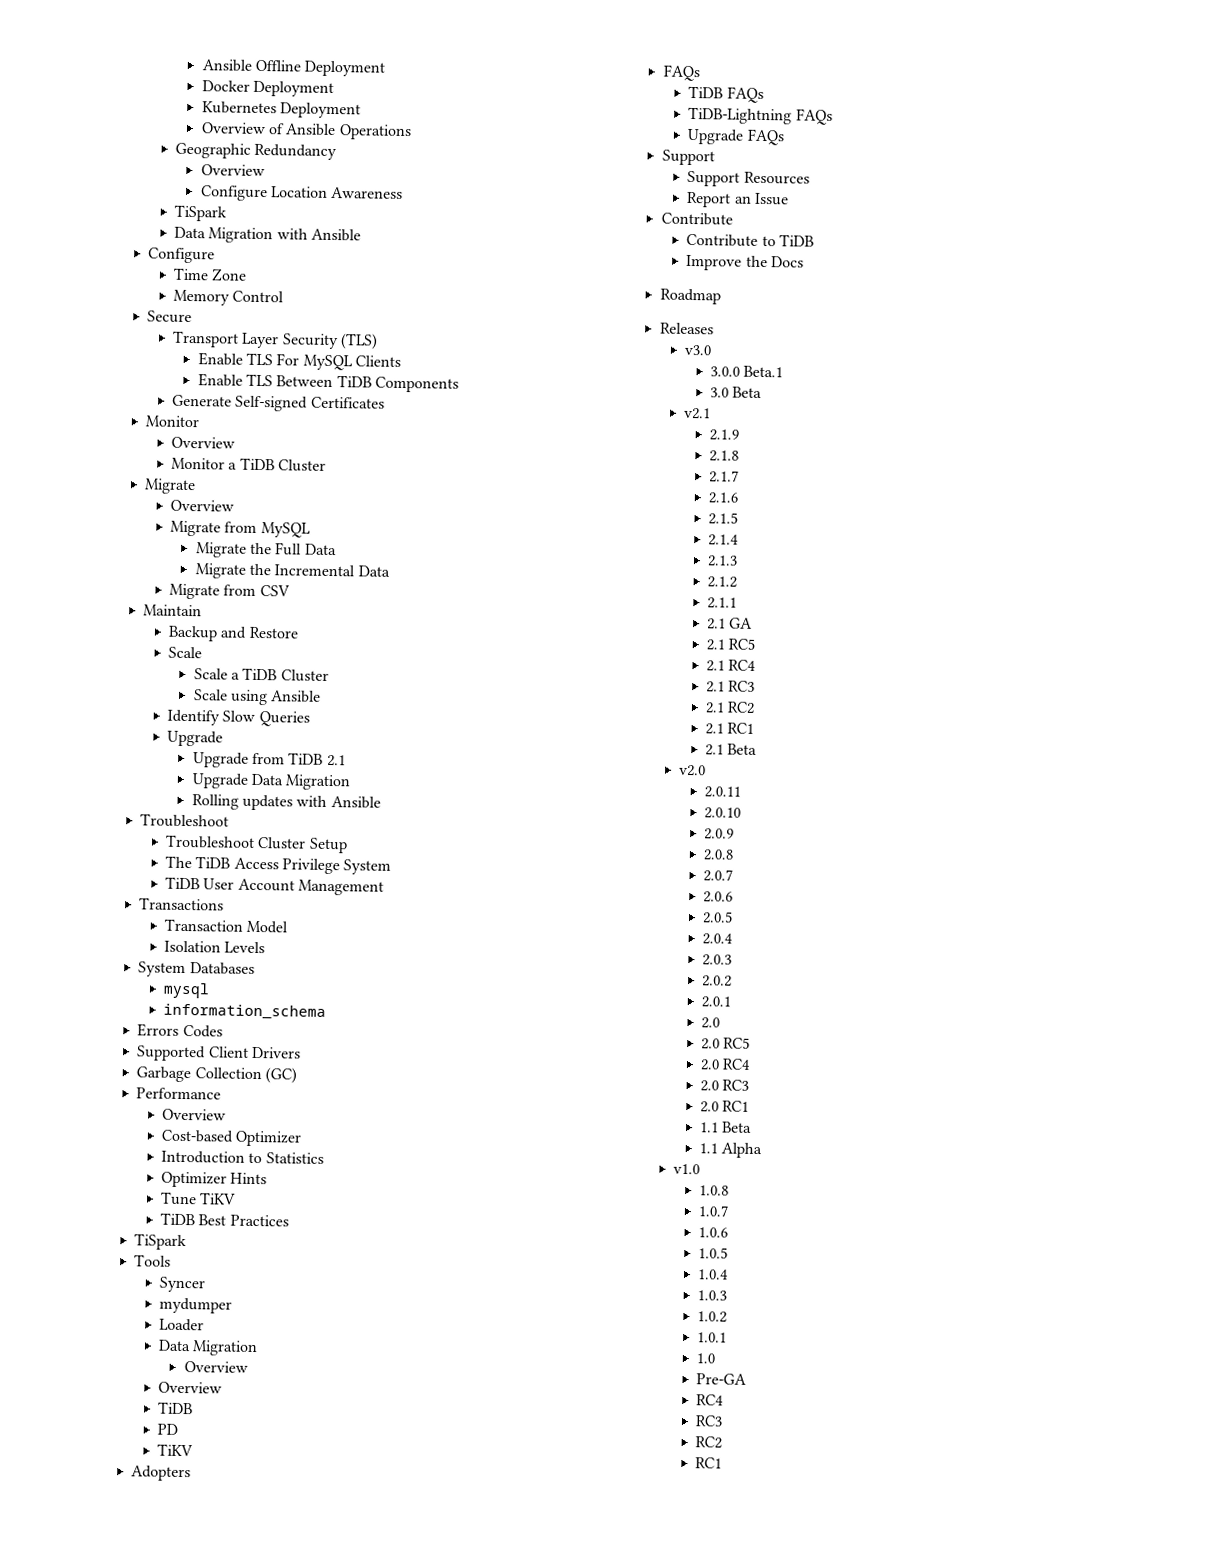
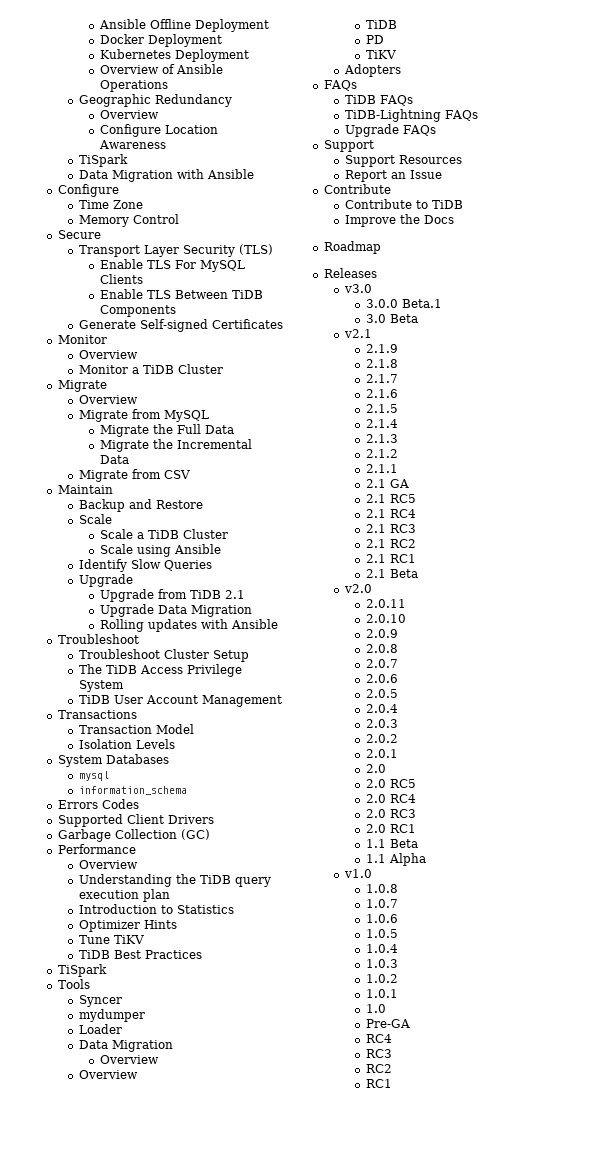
- Cost-based Optimizer
+ Understanding the TiDB query execution plan

